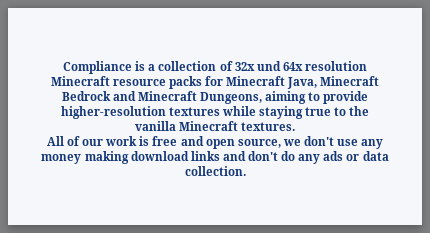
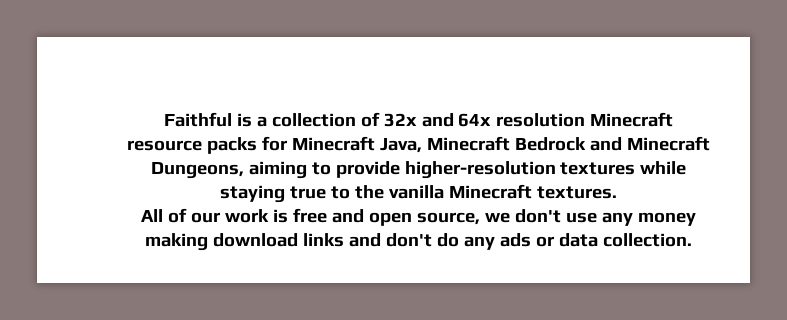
- Compliance is a collection of 32x und 64x resolution Minecraft resource packs for Minecraft Java, Minecraft Bedrock and Minecraft Dungeons, aiming to provide higher-resolution textures while staying true to the vanilla Minecraft textures.
+ Faithful is a collection of 32x and 64x resolution Minecraft resource packs for Minecraft Java, Minecraft Bedrock and Minecraft Dungeons, aiming to provide higher-resolution textures while staying true to the vanilla Minecraft textures.

